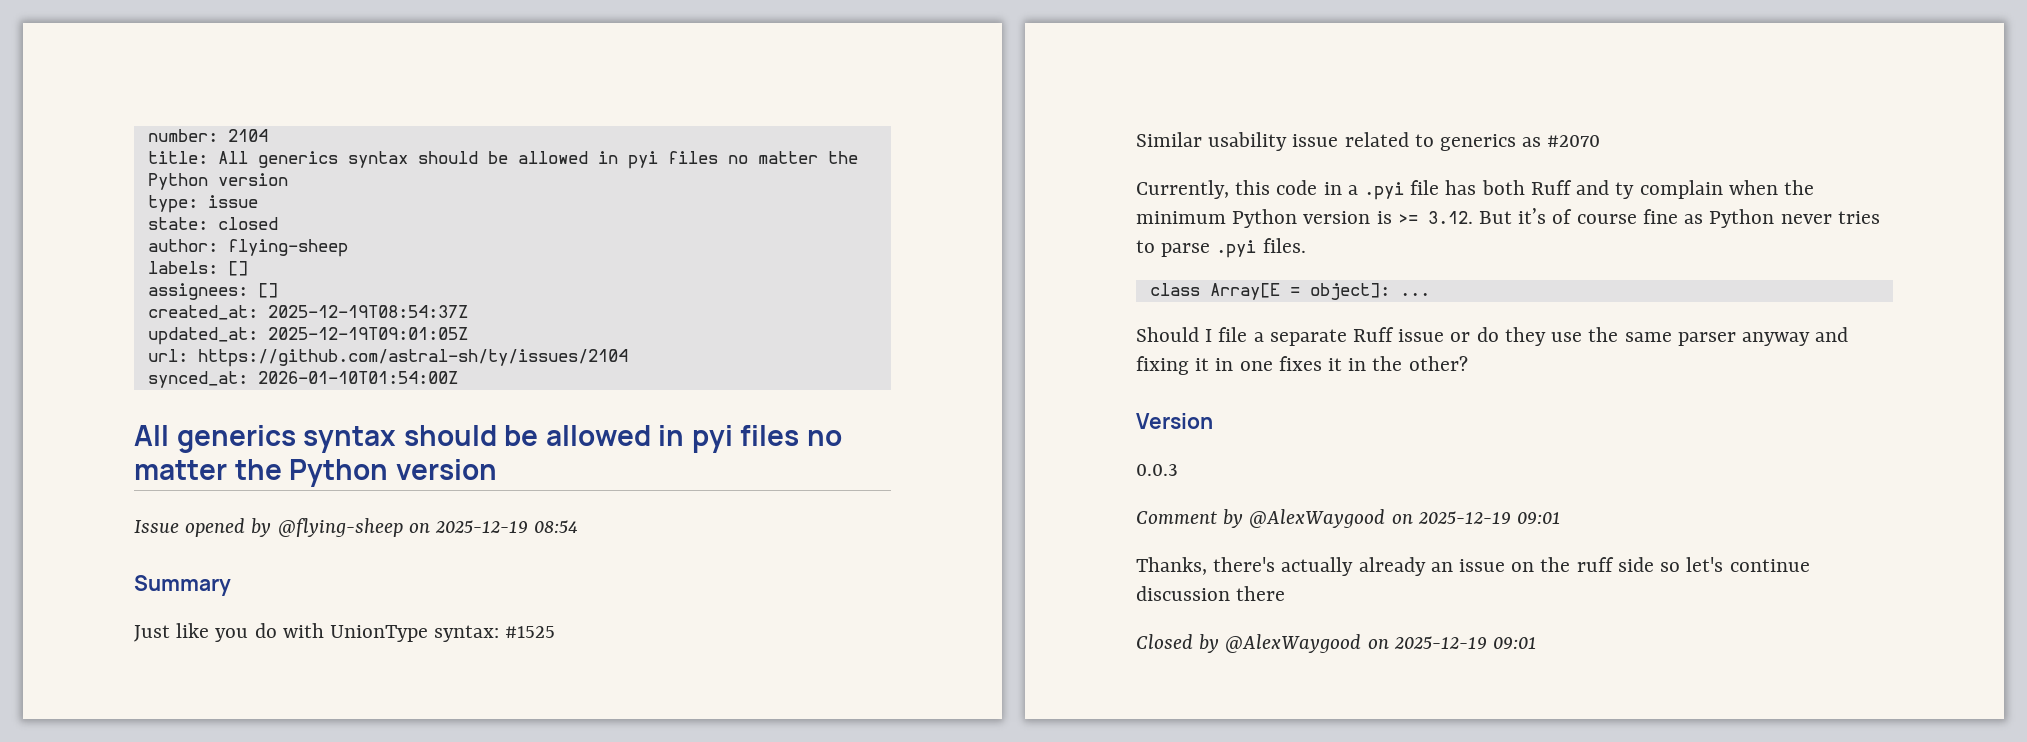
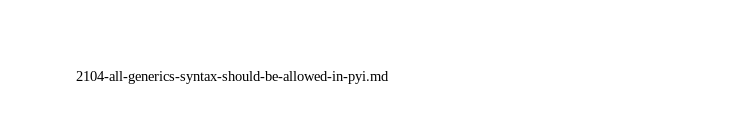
- number: 2104
- title: All generics syntax should be allowed in pyi files no matter the Python version
- type: issue
- state: closed
- author: flying-sheep
- labels: []
- assignees: []
- created_at: 2025-12-19T08:54:37Z
- updated_at: 2025-12-19T09:01:05Z
- url: https://github.com/astral-sh/ty/issues/2104
- synced_at: 2026-01-10T01:54:00Z
- All generics syntax should be allowed in pyi files no matter the Python version
- Issue opened by @flying-sheep on 2025-12-19 08:54
- Summary
- Just like you do with UnionType syntax: #1525
- Similar usability issue related to generics as #2070
- Currently, this code in a .pyi file has both Ruff and ty complain when the minimum Python version is >= 3.12. But it’s of course fine as Python never tries to parse .pyi files.
- class Array[E = object]: ...
- Should I file a separate Ruff issue or do they use the same parser anyway and fixing it in one fixes it in the other?
- Version
- 0.0.3
- Comment by @AlexWaygood on 2025-12-19 09:01
- Thanks, there's actually already an issue on the ruff side so let's continue discussion there
- Closed by @AlexWaygood on 2025-12-19 09:01
+ 2104-all-generics-syntax-should-be-allowed-in-pyi.md

